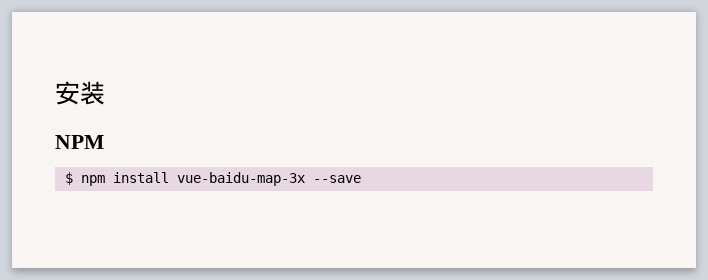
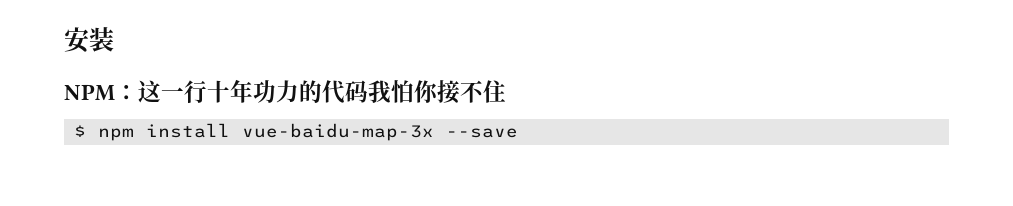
- NPM
+ NPM：这一行十年功力的代码我怕你接不住

